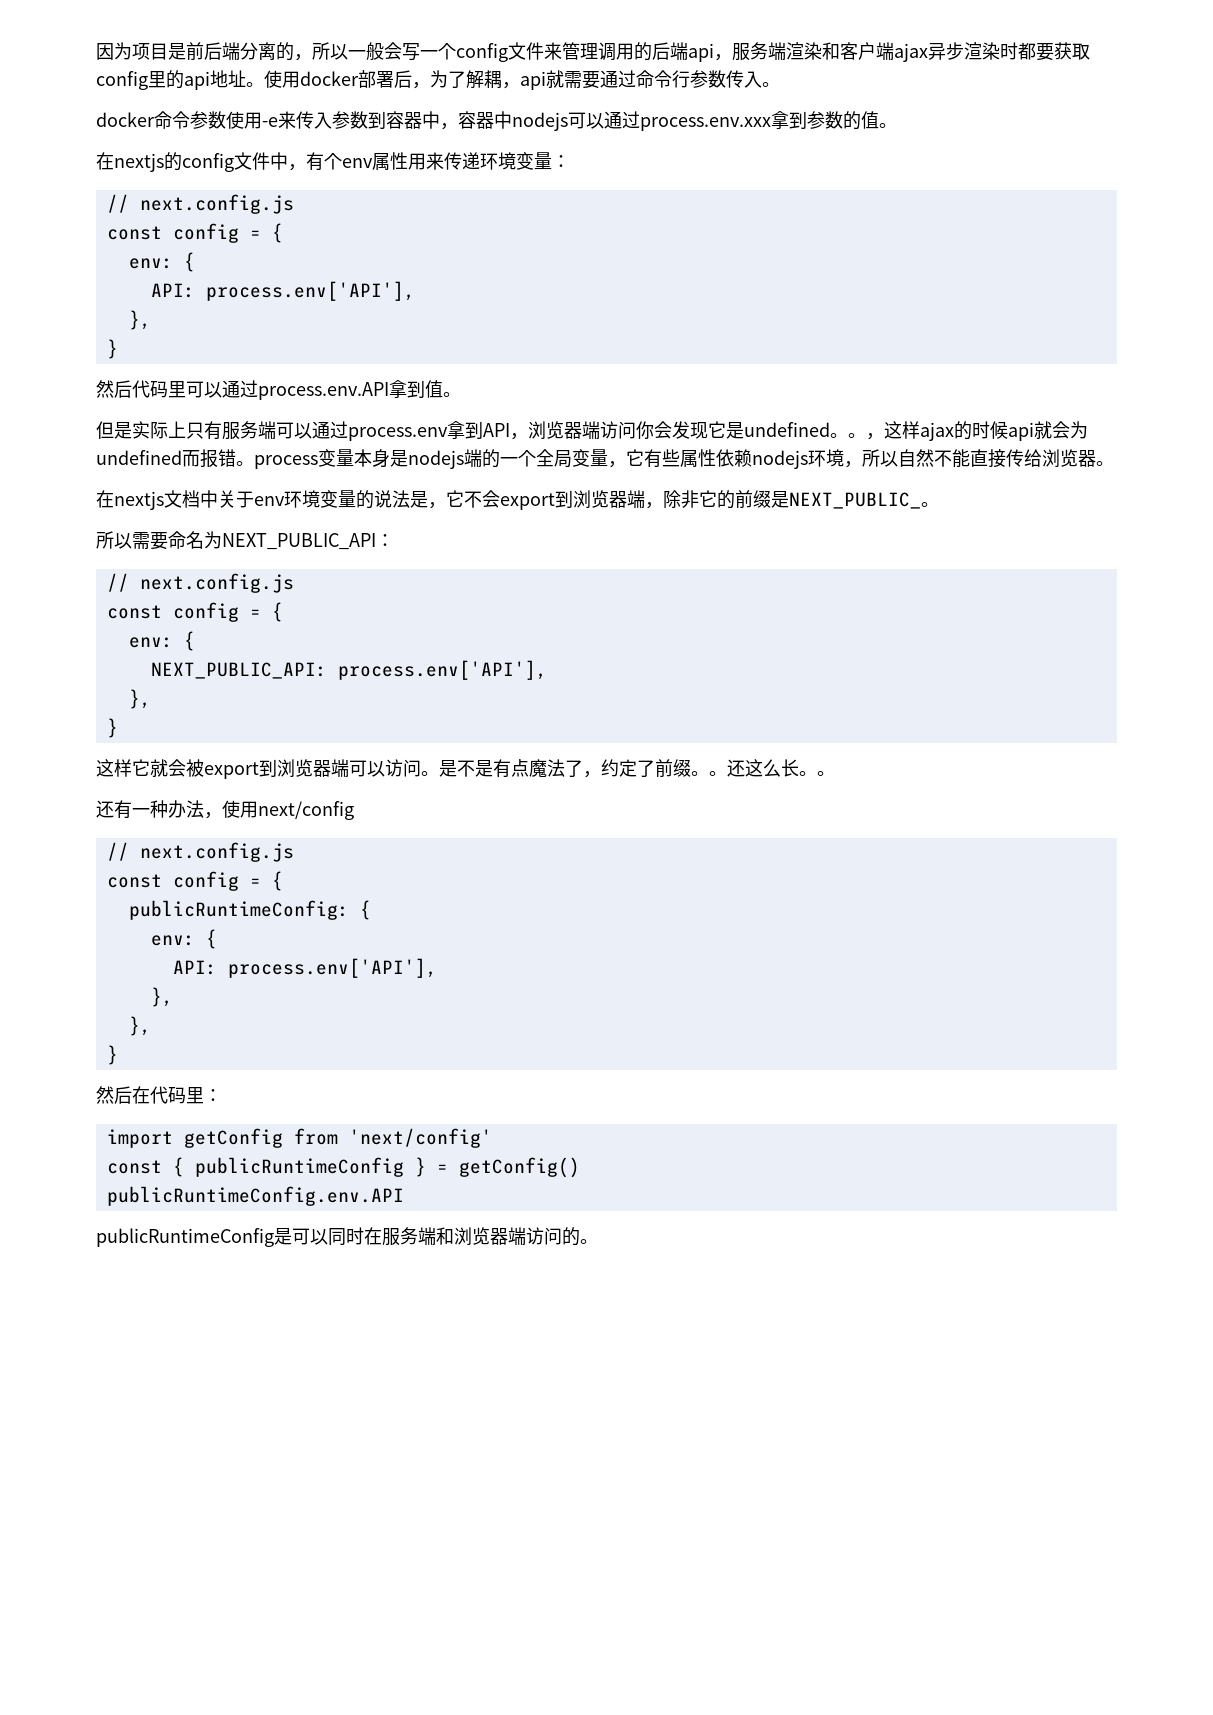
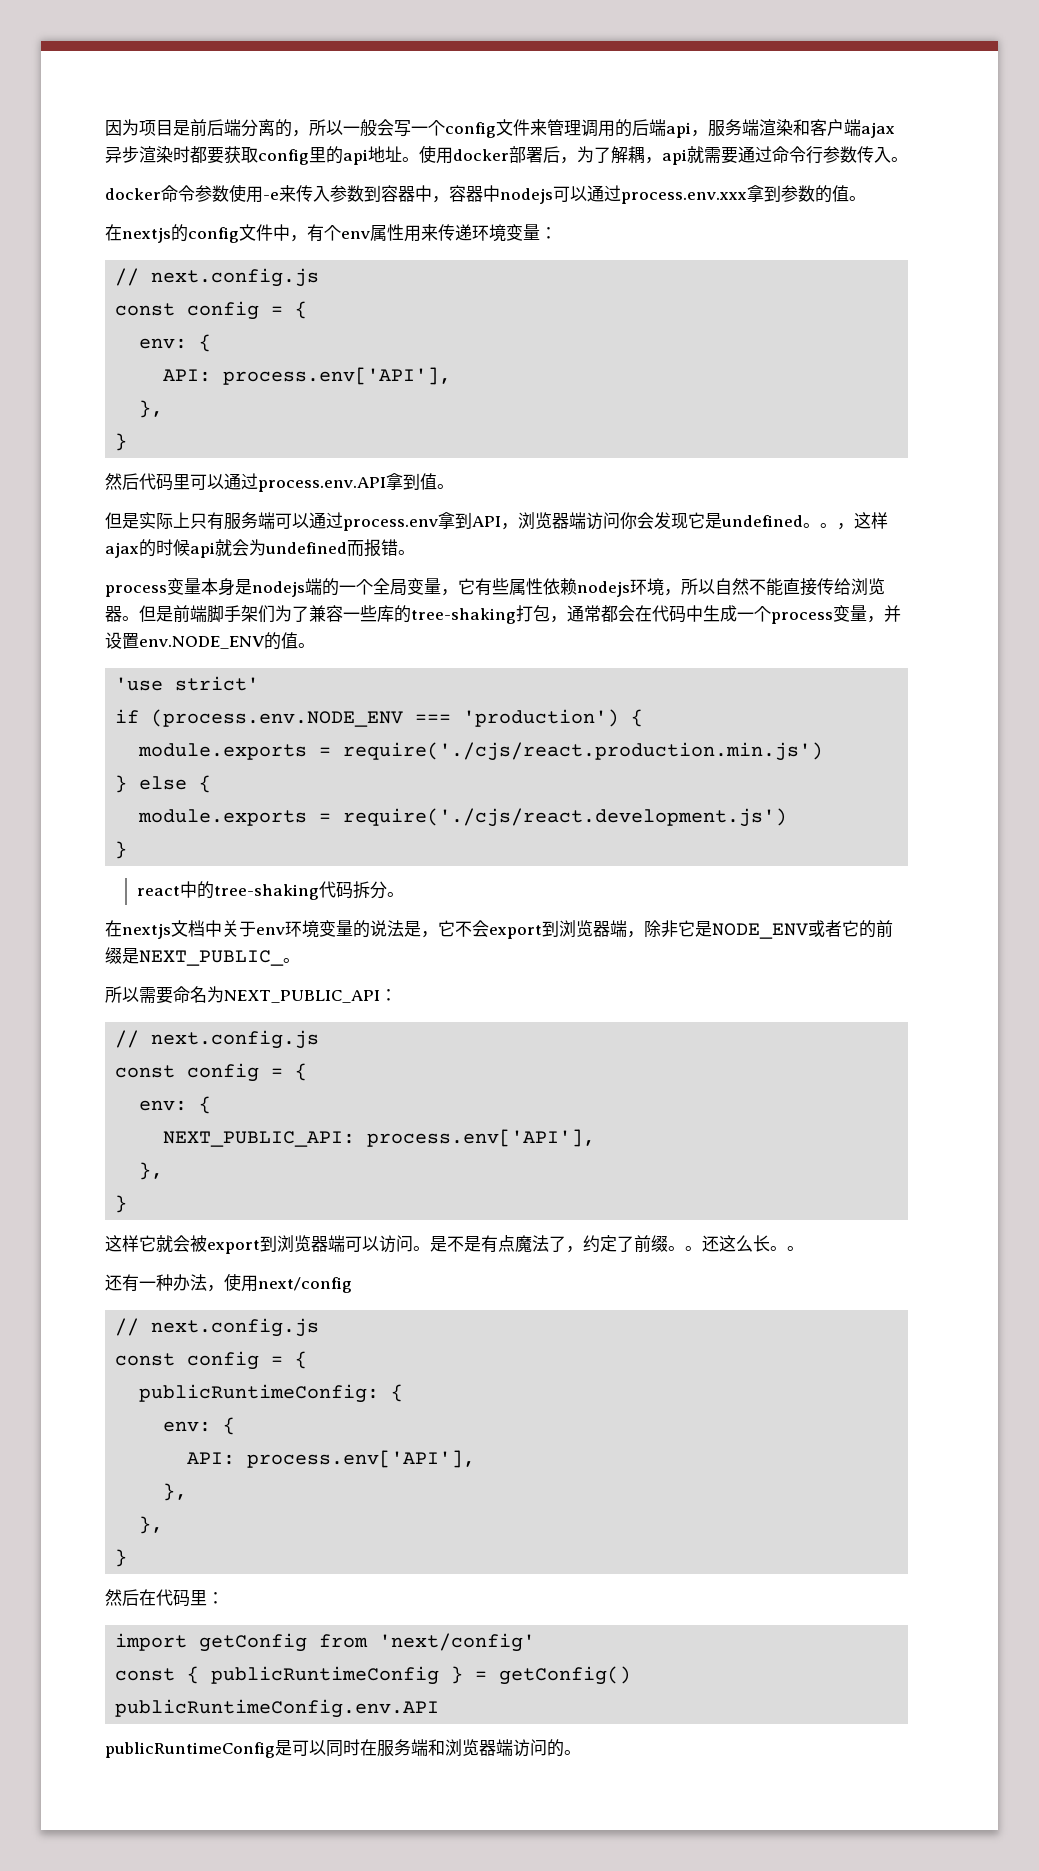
- ，这样ajax的时候api就会为undefined而报错。process变量本身是nodejs端的一个全局变量，它有些属性依赖nodejs环境，所以自然不能直接传给浏览器。
+ ，这样ajax的时候api就会为undefined而报错。
+ process变量本身是nodejs端的一个全局变量，它有些属性依赖nodejs环境，所以自然不能直接传给浏览器。但是前端脚手架们为了兼容一些库的tree-shaking打包，通常都会在代码中生成一个process变量，并设置env.NODE_ENV的值。
+ 'use strict'
+ if (process.env.NODE_ENV === 'production') {
+ module.exports = require('./cjs/react.production.min.js')
+ } else {
+ module.exports = require('./cjs/react.development.js')
+ }
+ react中的tree-shaking代码拆分。
- 在nextjs文档中关于env环境变量的说法是，它不会export到浏览器端，除非它的前缀是NEXT_PUBLIC_。
+ 在nextjs文档中关于env环境变量的说法是，它不会export到浏览器端，除非它是NODE_ENV或者它的前缀是NEXT_PUBLIC_。

